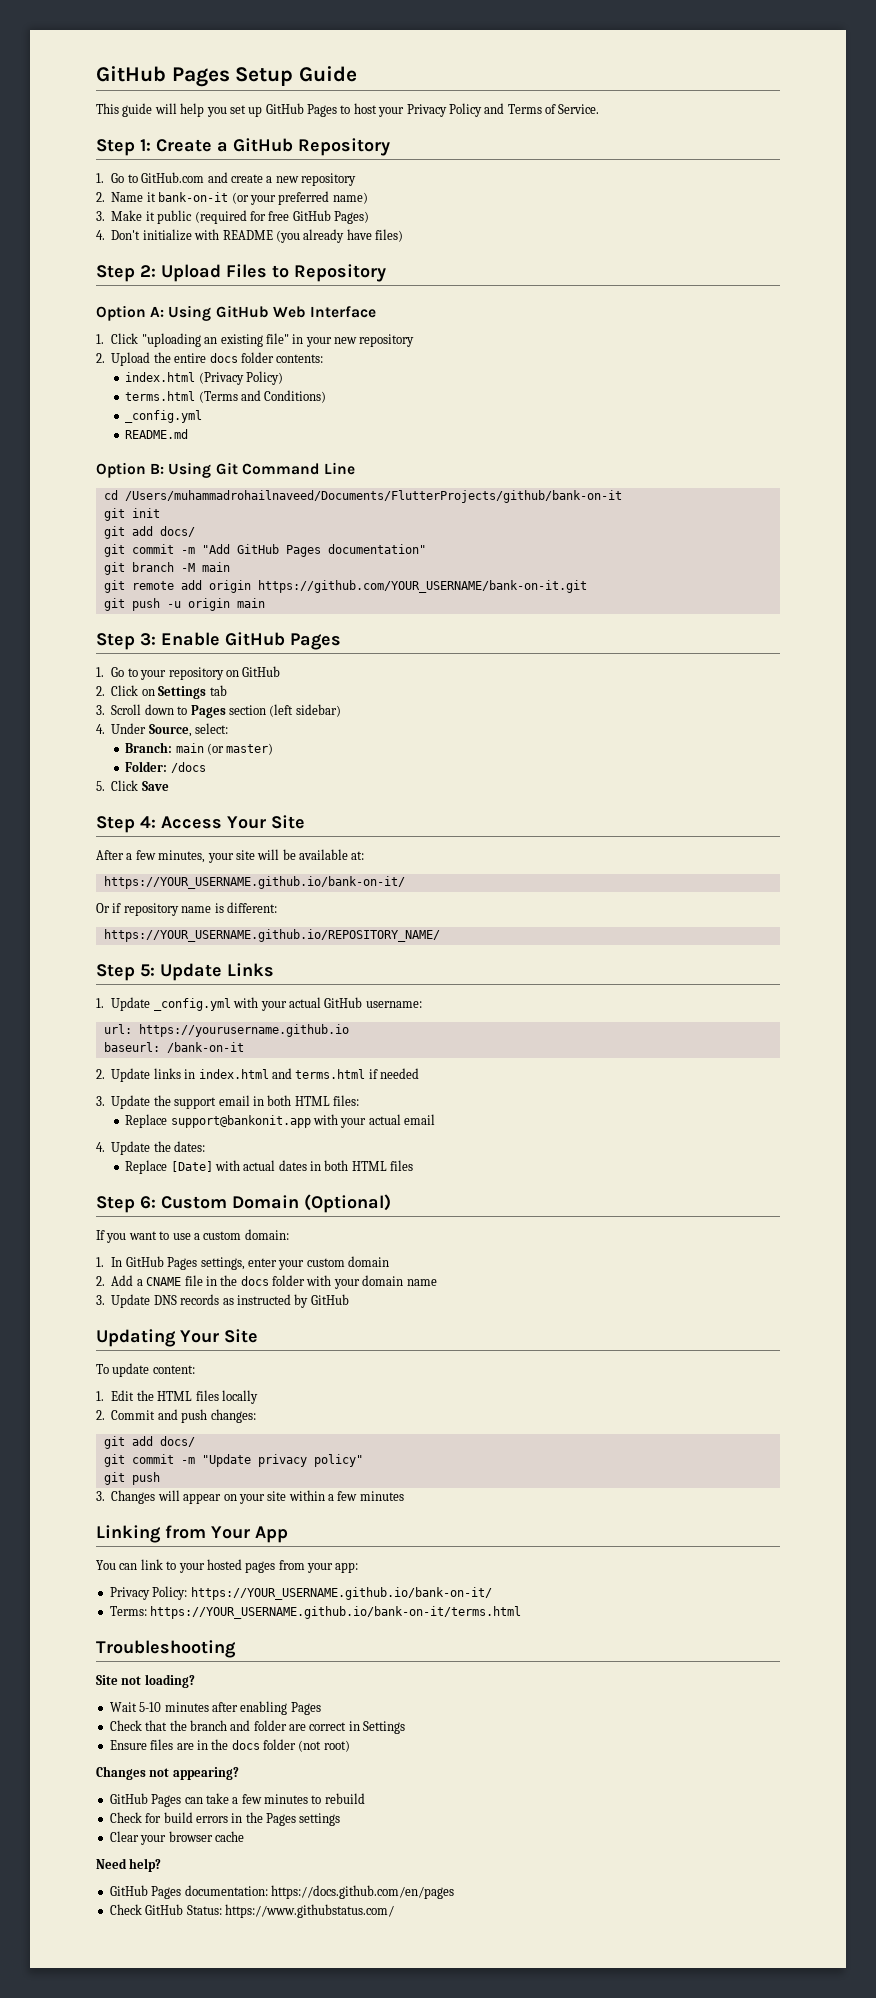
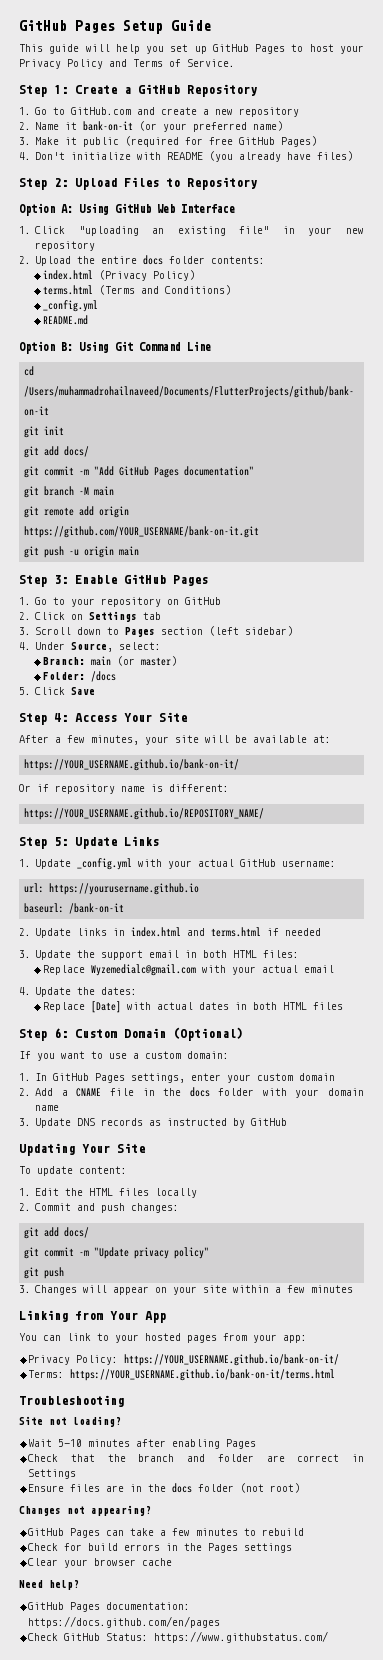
- Replace support@bankonit.app with your actual email
+ Replace Wyzemedialc@gmail.com with your actual email

